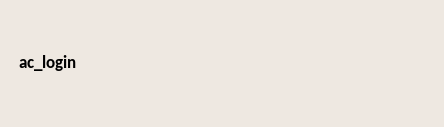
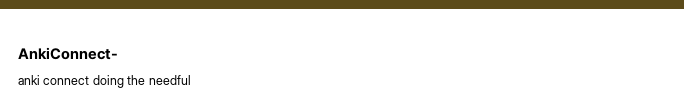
- ac_login
+ AnkiConnect-
+ anki connect doing the needful

